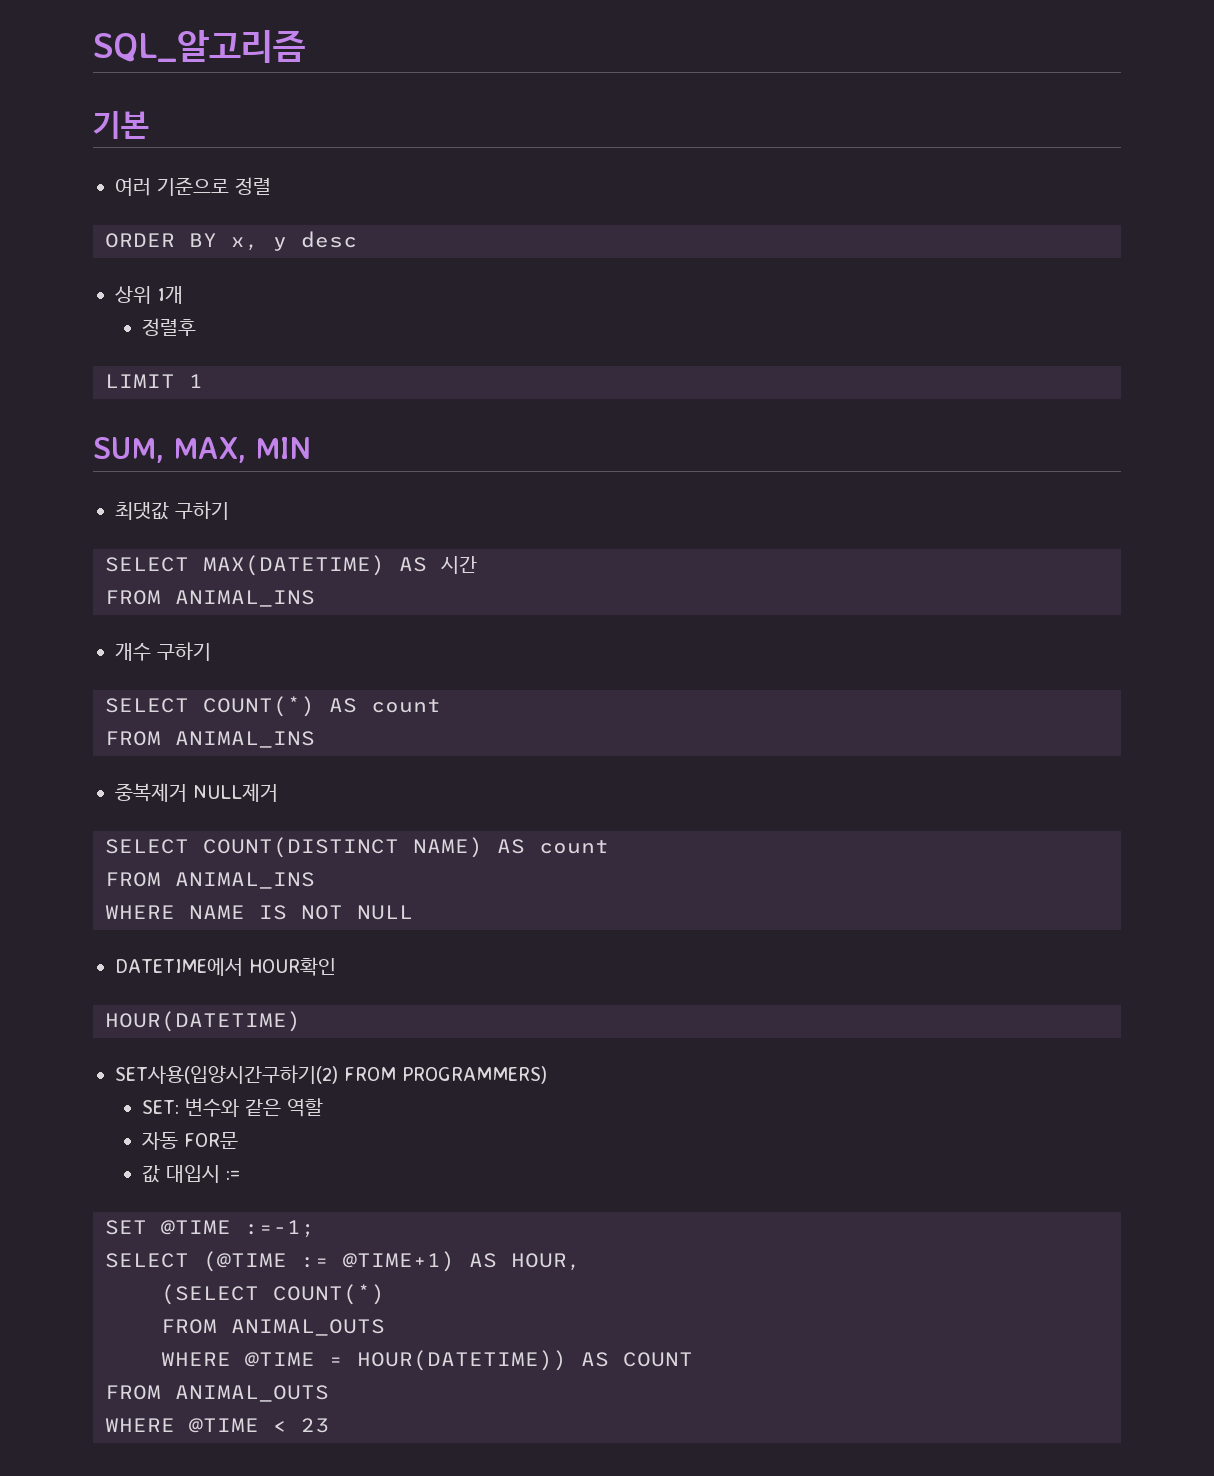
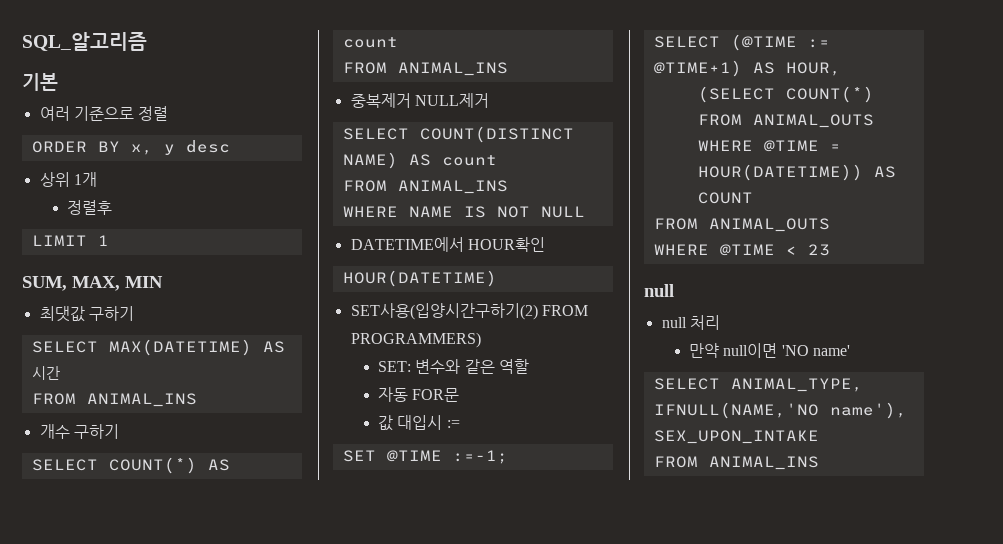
  WHERE @TIME < 23
+ null
+ null 처리
+ 만약 null이면 'NO name'
+ SELECT ANIMAL_TYPE, IFNULL(NAME,'NO name'), SEX_UPON_INTAKE
+ FROM ANIMAL_INS

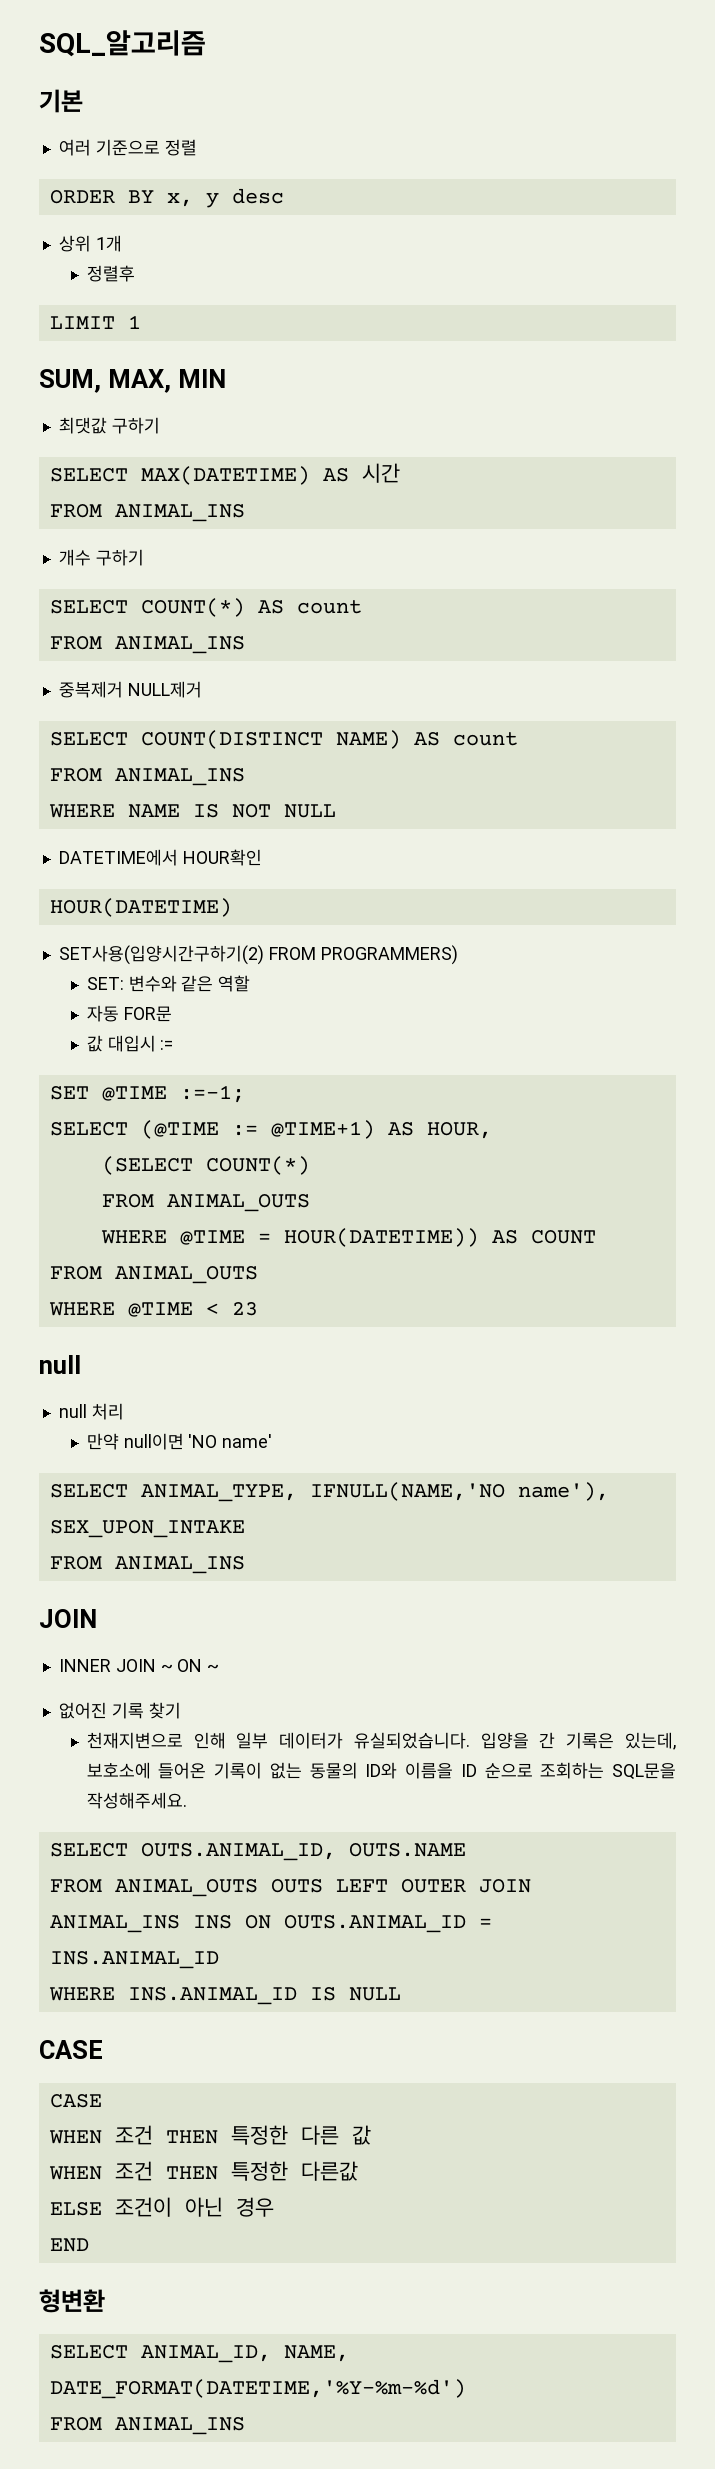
  SELECT ANIMAL_TYPE, IFNULL(NAME,'NO name'), SEX_UPON_INTAKE
+ FROM ANIMAL_INS
+ JOIN
+ INNER JOIN ~ ON ~
+ 없어진 기록 찾기
+ 천재지변으로 인해 일부 데이터가 유실되었습니다. 입양을 간 기록은 있는데, 보호소에 들어온 기록이 없는 동물의 ID와 이름을 ID 순으로 조회하는 SQL문을 작성해주세요.
+ SELECT OUTS.ANIMAL_ID, OUTS.NAME
+ FROM ANIMAL_OUTS OUTS LEFT OUTER JOIN ANIMAL_INS INS ON OUTS.ANIMAL_ID = INS.ANIMAL_ID
+ WHERE INS.ANIMAL_ID IS NULL
+ CASE
+ CASE
+ WHEN 조건 THEN 특정한 다른 값
+ WHEN 조건 THEN 특정한 다른값
+ ELSE 조건이 아닌 경우
+ END
+ 형변환
+ SELECT ANIMAL_ID, NAME, DATE_FORMAT(DATETIME,'%Y-%m-%d')

